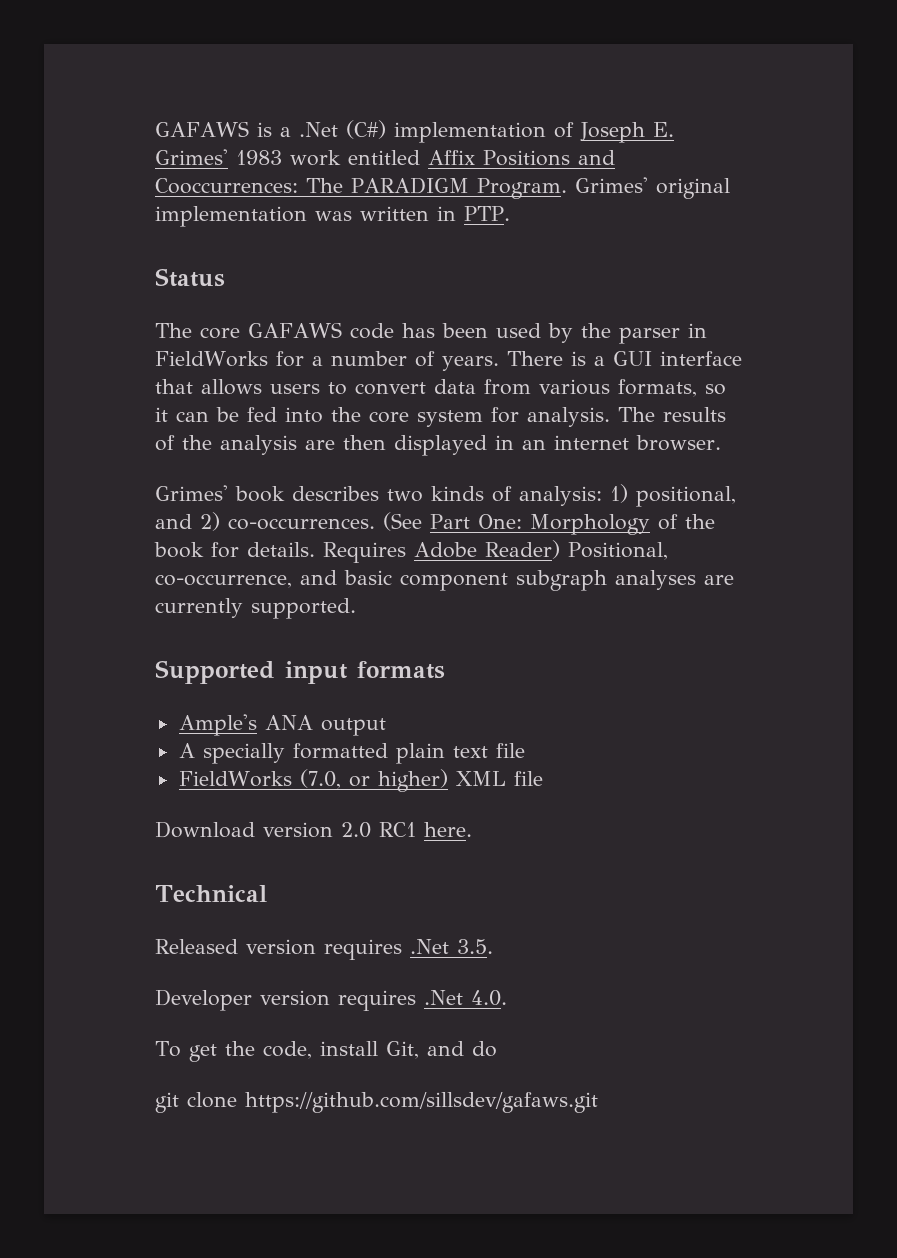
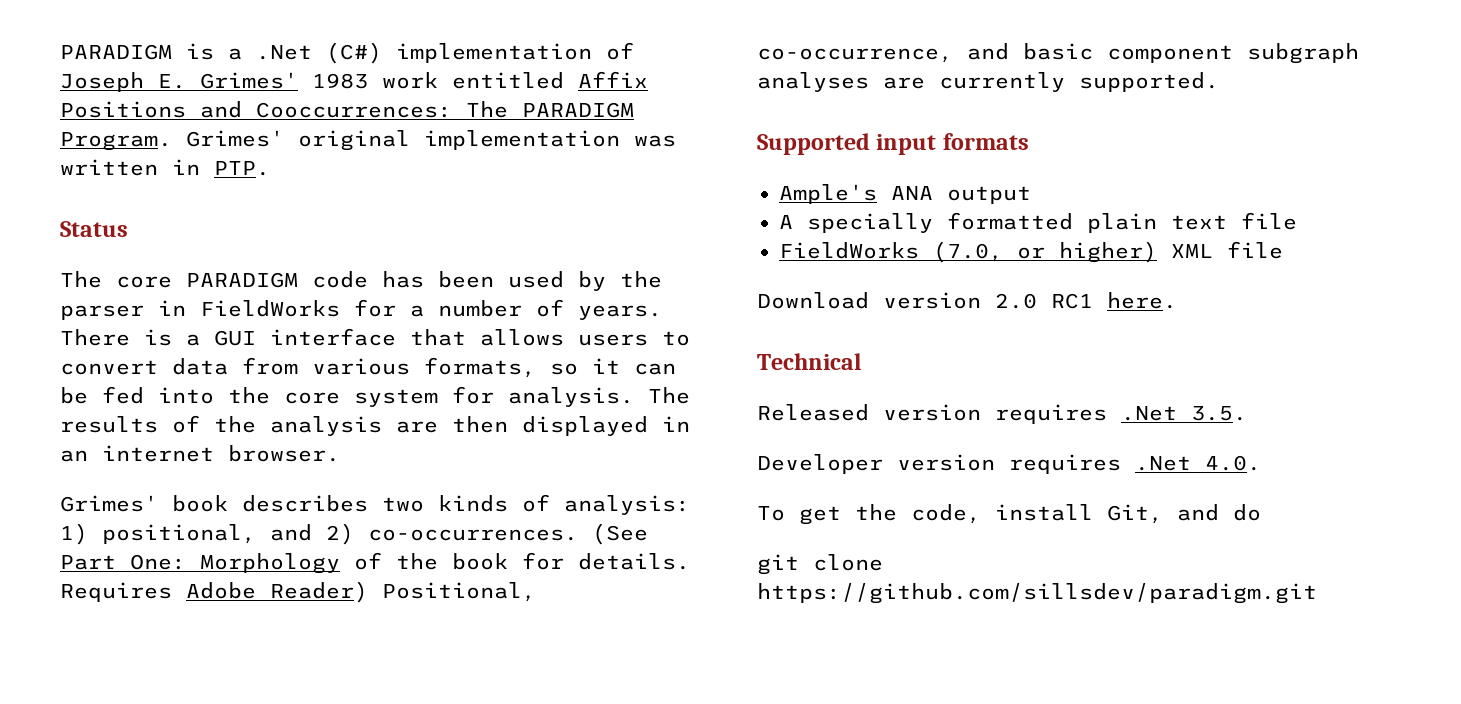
- GAFAWS is a .Net (C#) implementation of Joseph E. Grimes' 1983 work entitled Affix Positions and Cooccurrences: The PARADIGM Program.
+ PARADIGM is a .Net (C#) implementation of Joseph E. Grimes' 1983 work entitled Affix Positions and Cooccurrences: The PARADIGM Program.
- The core GAFAWS code has been used by the parser in FieldWorks for a number of years.
+ The core PARADIGM code has been used by the parser in FieldWorks for a number of years.
- git clone https://github.com/sillsdev/gafaws.git
+ git clone https://github.com/sillsdev/paradigm.git

